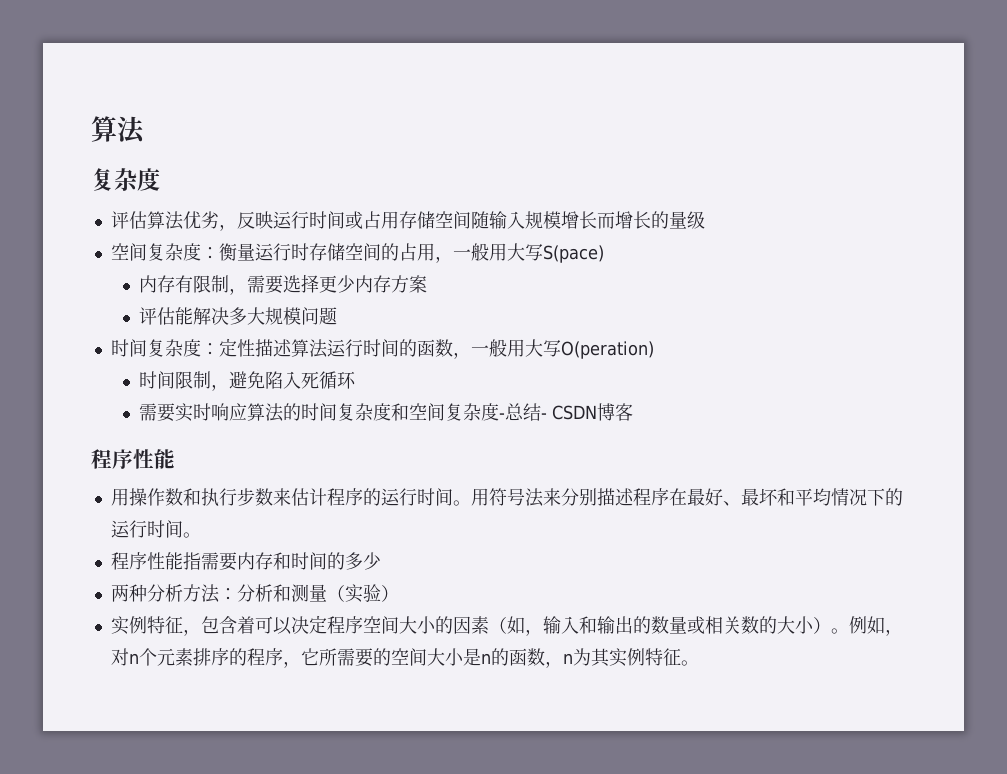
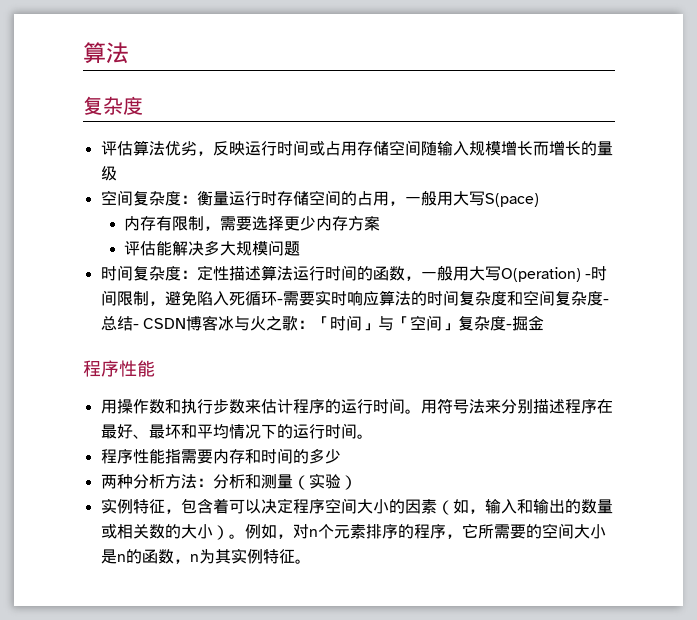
- 时间复杂度：定性描述算法运行时间的函数，一般用大写O(peration)
- 时间限制，避免陷入死循环
- 需要实时响应算法的时间复杂度和空间复杂度-总结- CSDN博客
+ 时间复杂度：定性描述算法运行时间的函数，一般用大写O(peration) -时间限制，避免陷入死循环-需要实时响应算法的时间复杂度和空间复杂度-总结- CSDN博客冰与火之歌：「时间」与「空间」复杂度-掘金

